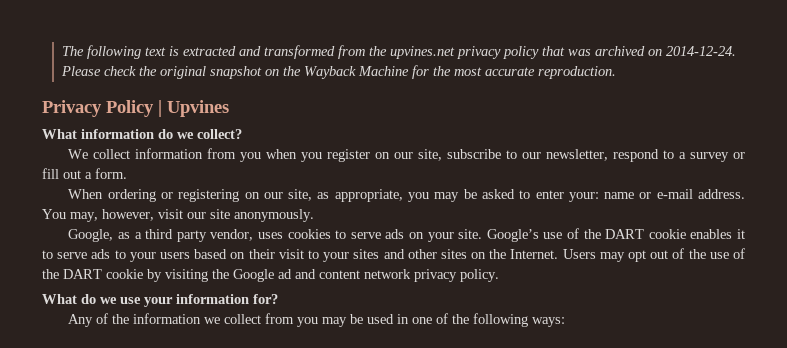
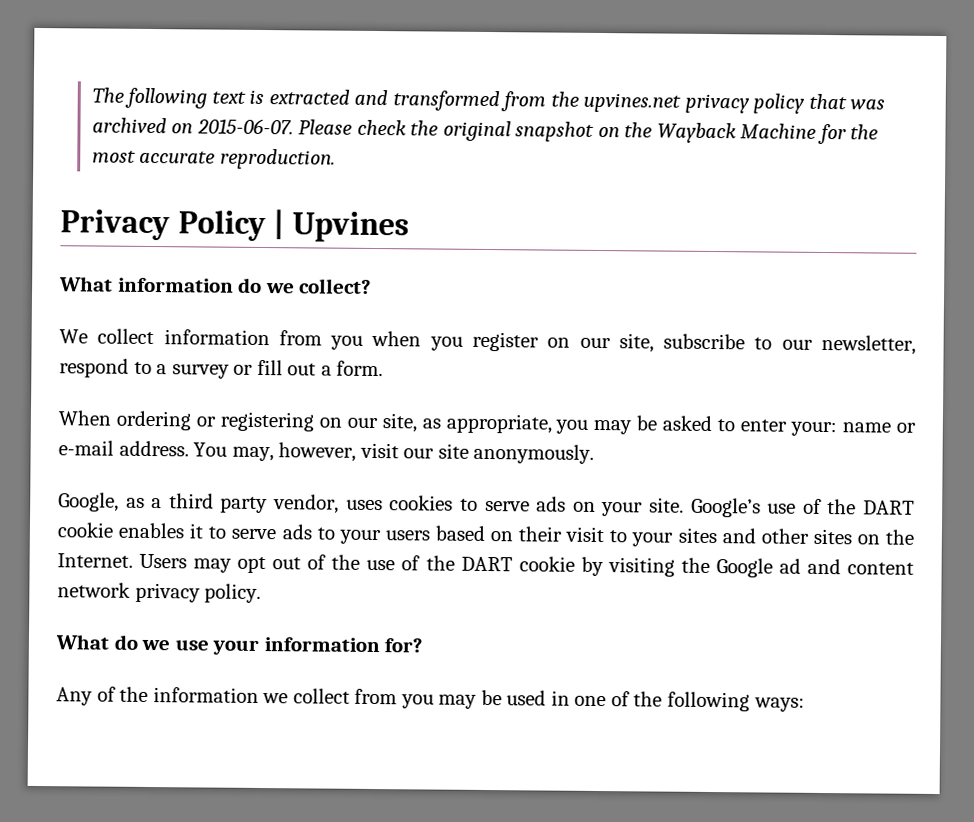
- The following text is extracted and transformed from the upvines.net privacy policy that was archived on 2014-12-24.
+ The following text is extracted and transformed from the upvines.net privacy policy that was archived on 2015-06-07.

